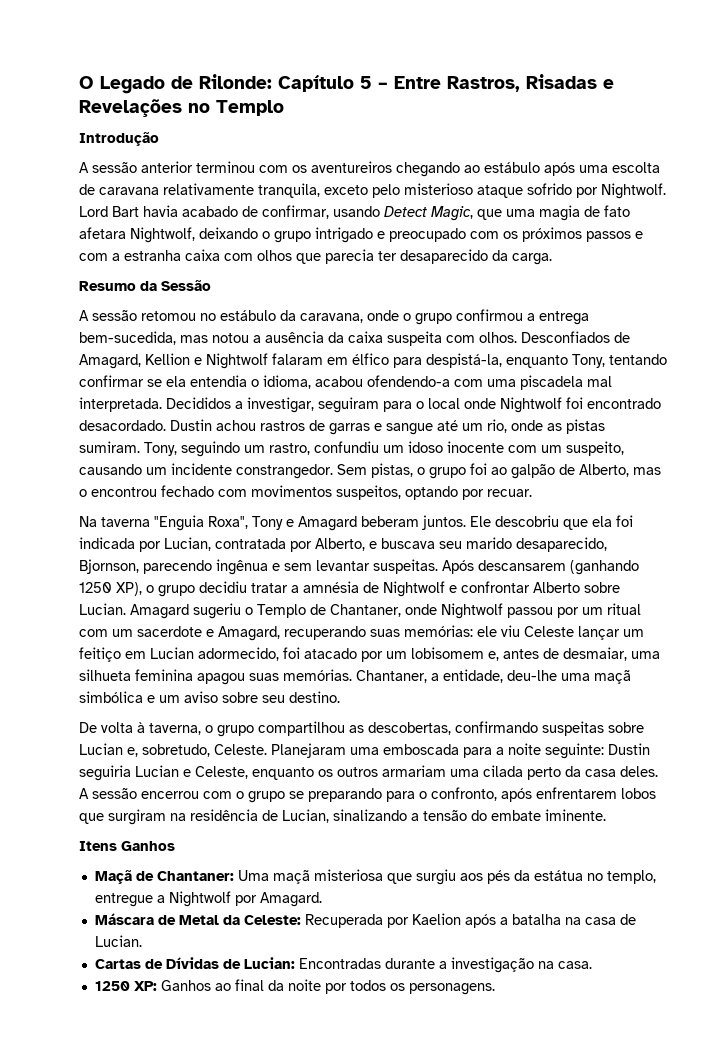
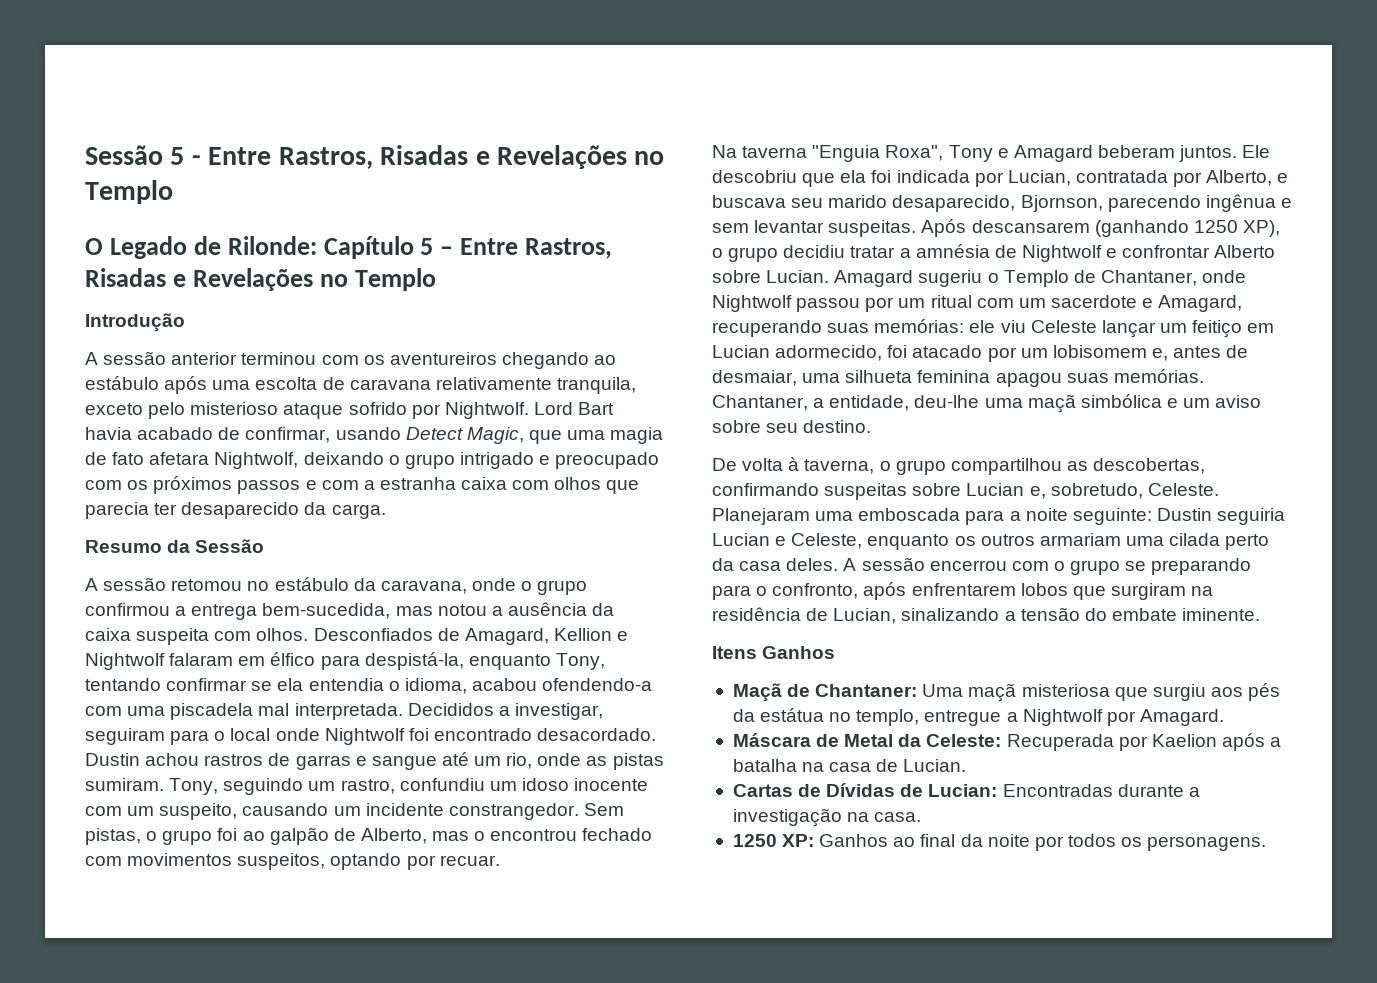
+ Sessão 5 - Entre Rastros, Risadas e Revelações no Templo

